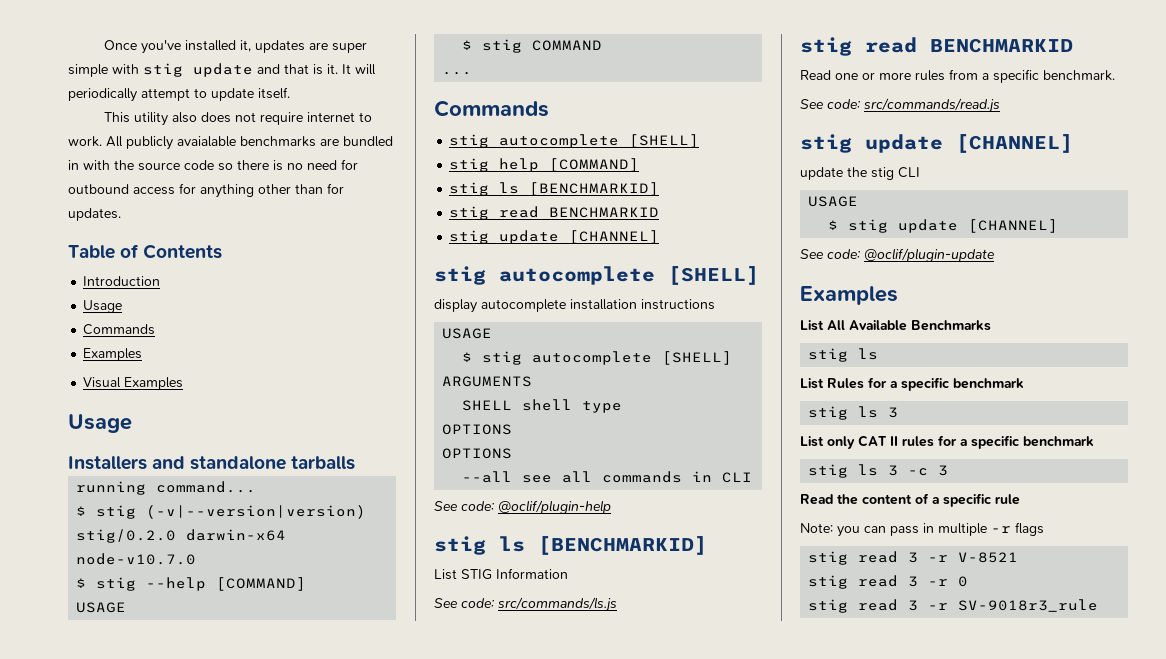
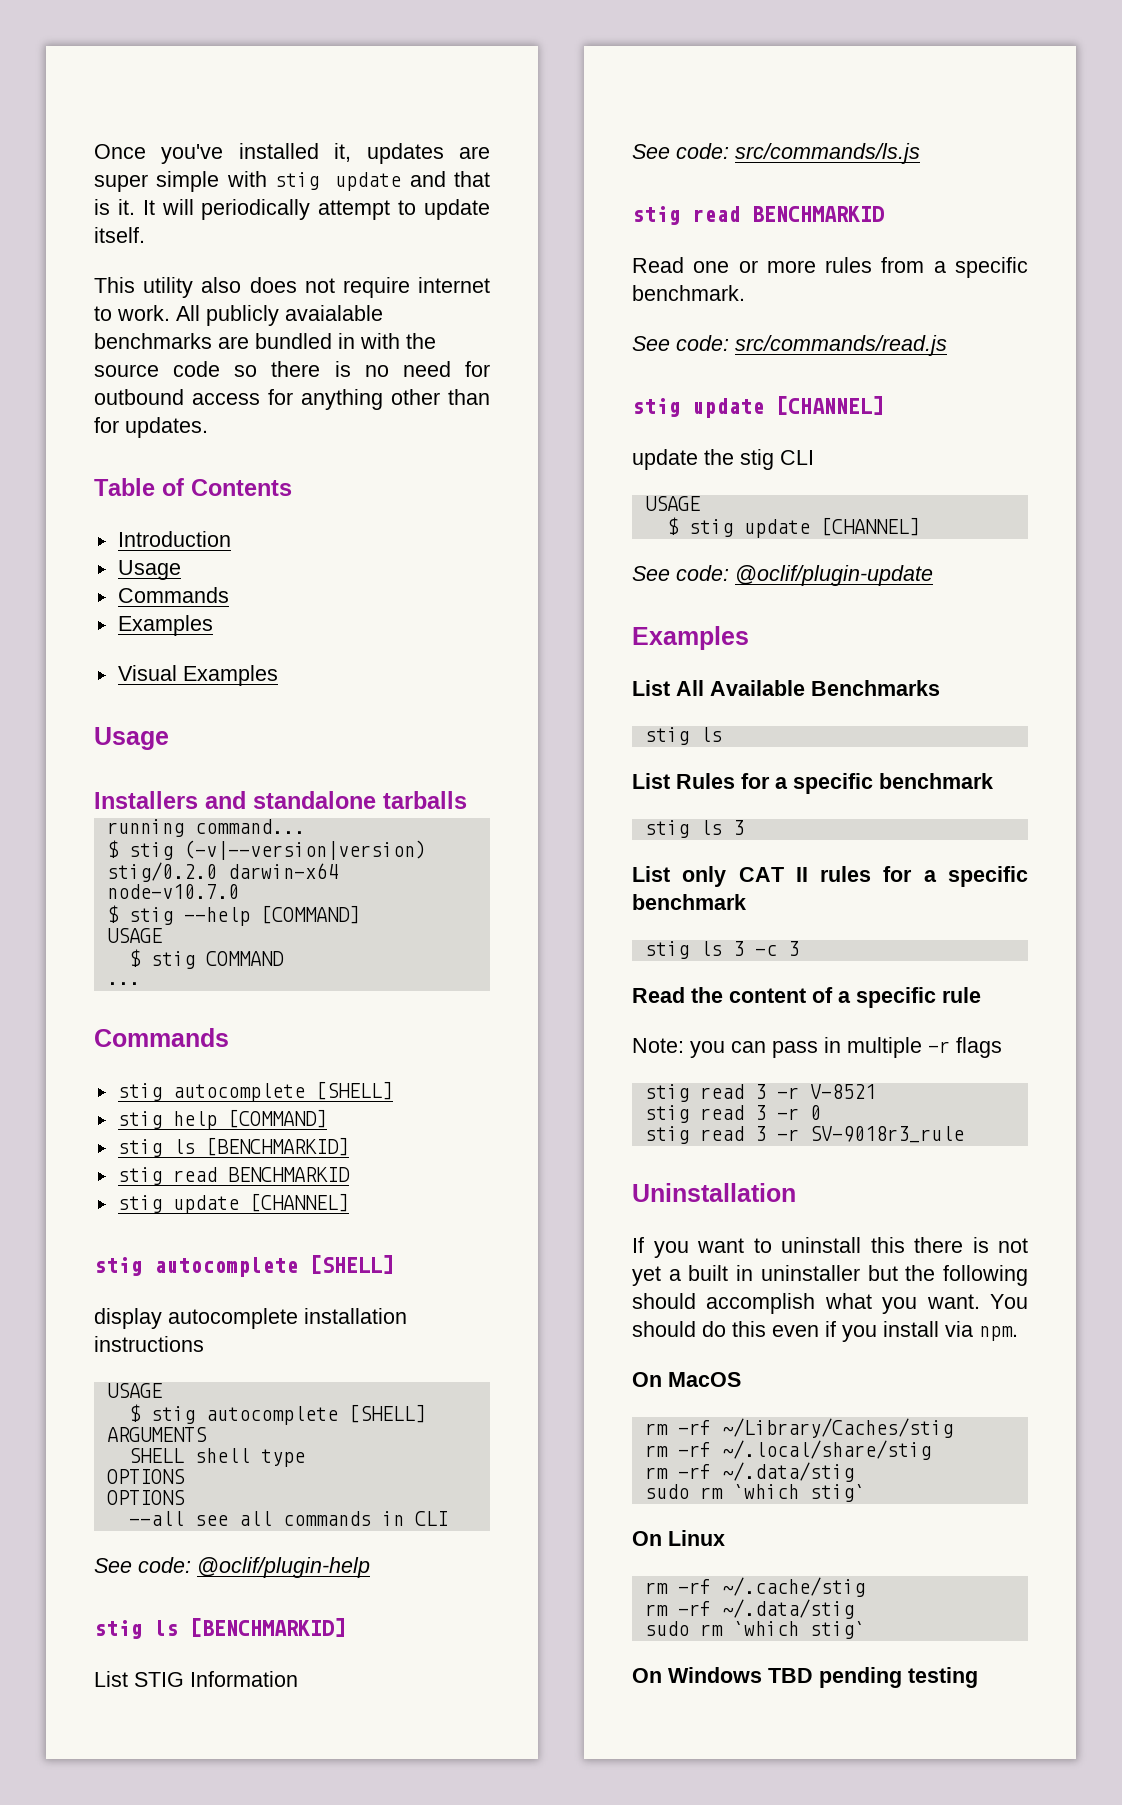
+ Uninstallation
+ If you want to uninstall this there is not yet a built in uninstaller but the following should accomplish what you want. You should do this even if you install via npm.
+ On MacOS
+ rm -rf ~/Library/Caches/stig
+ rm -rf ~/.local/share/stig
+ rm -rf ~/.data/stig
+ sudo rm `which stig`
+ On Linux
+ rm -rf ~/.cache/stig
+ rm -rf ~/.data/stig
+ sudo rm `which stig`
+ On Windows TBD pending testing

